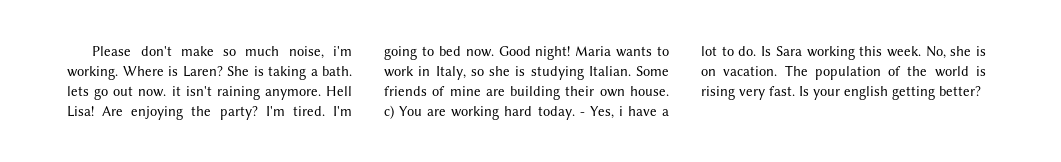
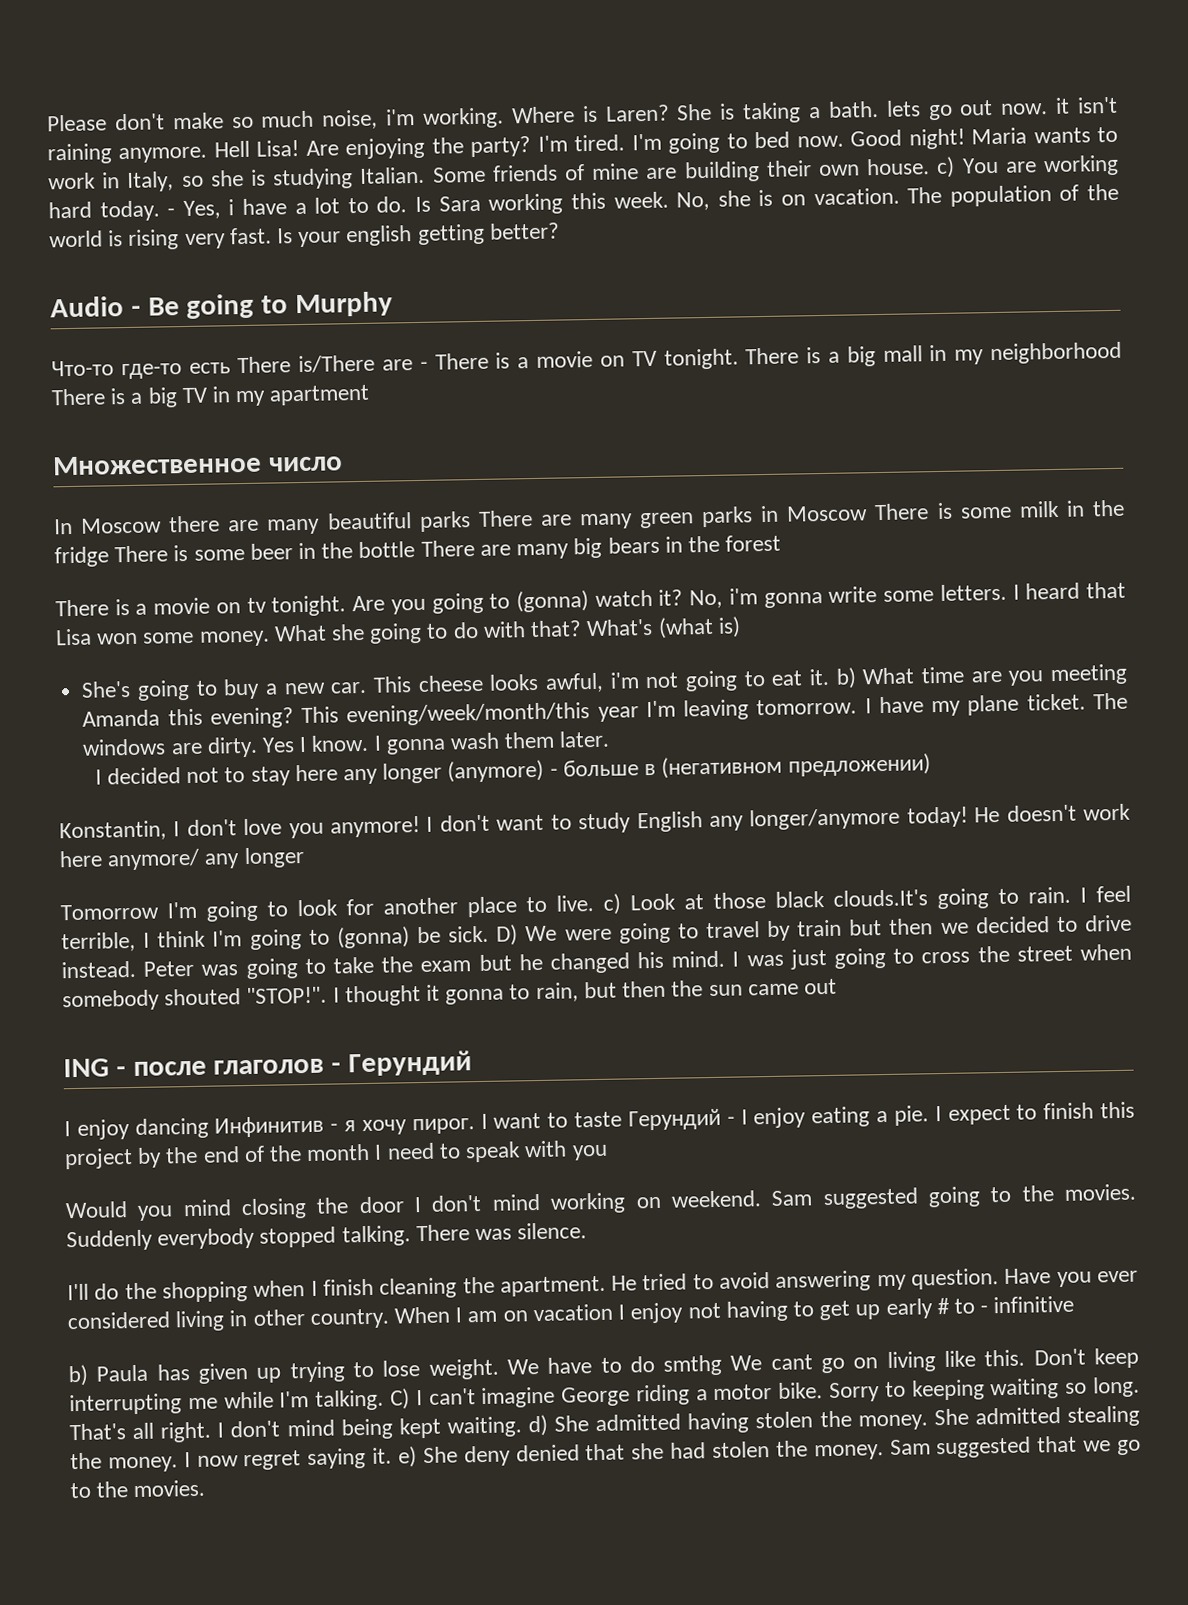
+ Audio - Be going to Murphy
+ Что-то где-то есть There is/There are - There is a movie on TV tonight. There is a big mall in my neighborhood There is a big TV in my apartment
+ Множественное число
+ In Moscow there are many beautiful parks There are many green parks in Moscow There is some milk in the fridge There is some beer in the bottle There are many big bears in the forest
+ There is a movie on tv tonight. Are you going to (gonna) watch it? No, i'm gonna write some letters. I heard that Lisa won some money. What she going to do with that? What's (what is)
+ She's going to buy a new car. This cheese looks awful, i'm not going to eat it. b) What time are you meeting Amanda this evening? This evening/week/month/this year I'm leaving tomorrow. I have my plane ticket. The windows are dirty. Yes I know. I gonna wash them later.
+ I decided not to stay here any longer (anymore) - больше в (негативном предложении)
+ Konstantin, I don't love you anymore! I don't want to study English any longer/anymore today! He doesn't work here anymore/ any longer
+ Tomorrow I'm going to look for another place to live. c) Look at those black clouds.It's going to rain. I feel terrible, I think I'm going to (gonna) be sick. D) We were going to travel by train but then we decided to drive instead. Peter was going to take the exam but he changed his mind. I was just going to cross the street when somebody shouted "STOP!". I thought it gonna to rain, but then the sun came out
+ ING - после глаголов - Герундий
+ I enjoy dancing Инфинитив - я хочу пирог. I want to taste Герундий - I enjoy eating a pie. I expect to finish this project by the end of the month I need to speak with you
+ Would you mind closing the door I don't mind working on weekend. Sam suggested going to the movies. Suddenly everybody stopped talking. There was silence.
+ I'll do the shopping when I finish cleaning the apartment. He tried to avoid answering my question. Have you ever considered living in other country. When I am on vacation I enjoy not having to get up early # to - infinitive
+ b) Paula has given up trying to lose weight. We have to do smthg We cant go on living like this. Don't keep interrupting me while I'm talking. C) I can't imagine George riding a motor bike. Sorry to keeping waiting so long. That's all right. I don't mind being kept waiting. d) She admitted having stolen the money. She admitted stealing the money. I now regret saying it. e) She deny denied that she had stolen the money. Sam suggested that we go to the movies.

